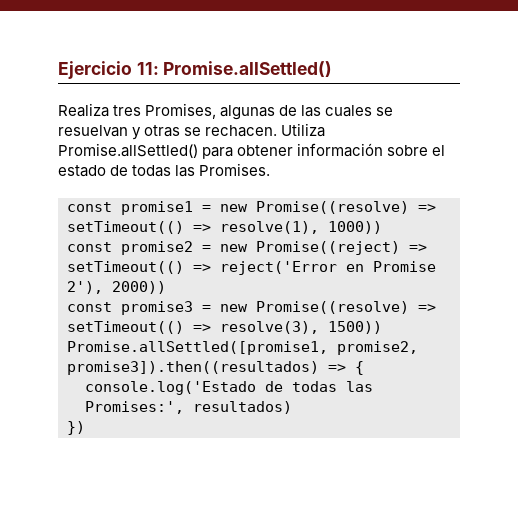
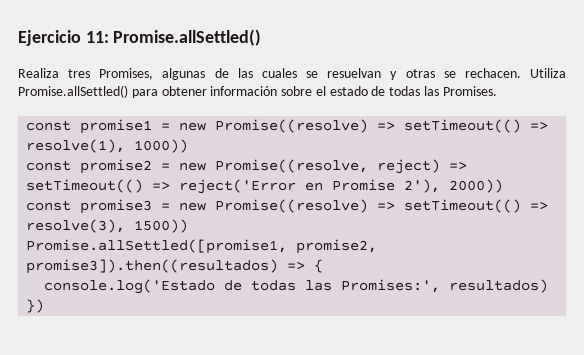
- const promise2 = new Promise((reject) => setTimeout(() => reject('Error en Promise 2'), 2000))
+ const promise2 = new Promise((resolve, reject) => setTimeout(() => reject('Error en Promise 2'), 2000))

